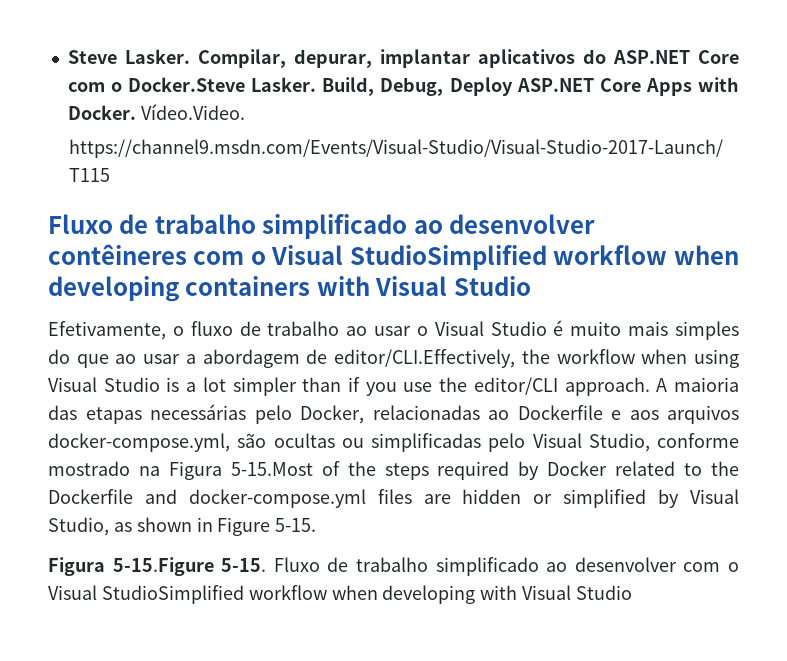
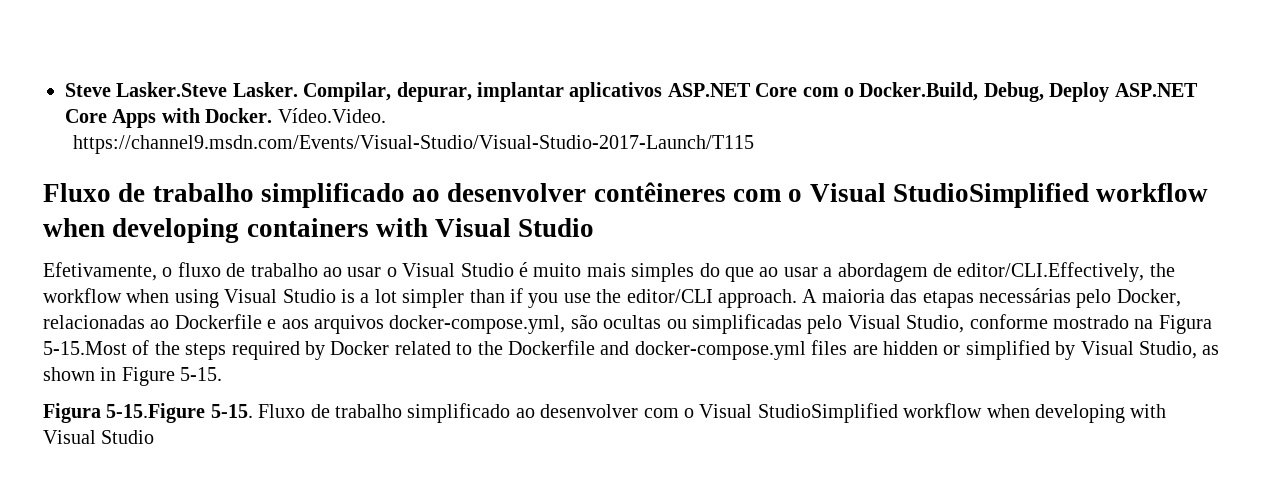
- Steve Lasker.
+ Steve Lasker.Steve Lasker.
- Compilar, depurar, implantar aplicativos do ASP.NET Core com o Docker.Steve Lasker. Build, Debug, Deploy ASP.NET Core Apps with Docker.
+ Compilar, depurar, implantar aplicativos ASP.NET Core com o Docker.Build, Debug, Deploy ASP.NET Core Apps with Docker.

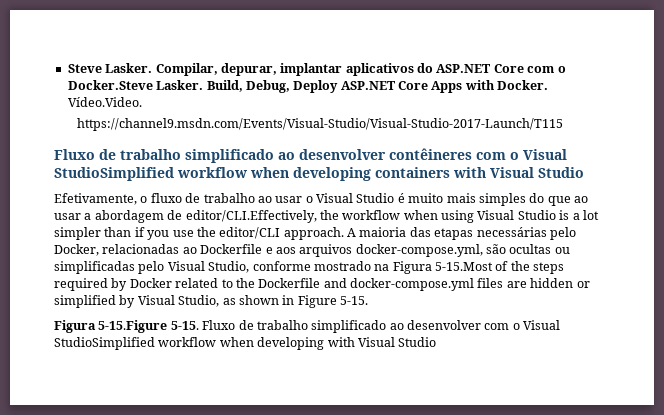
- Steve Lasker.Steve Lasker.
+ Steve Lasker.
- Compilar, depurar, implantar aplicativos ASP.NET Core com o Docker.Build, Debug, Deploy ASP.NET Core Apps with Docker.
+ Compilar, depurar, implantar aplicativos do ASP.NET Core com o Docker.Steve Lasker. Build, Debug, Deploy ASP.NET Core Apps with Docker.

